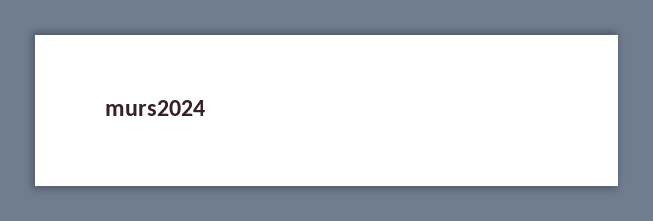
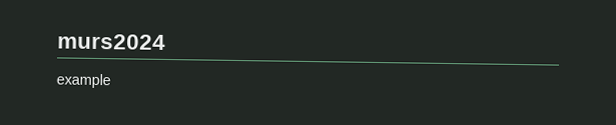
+ example

